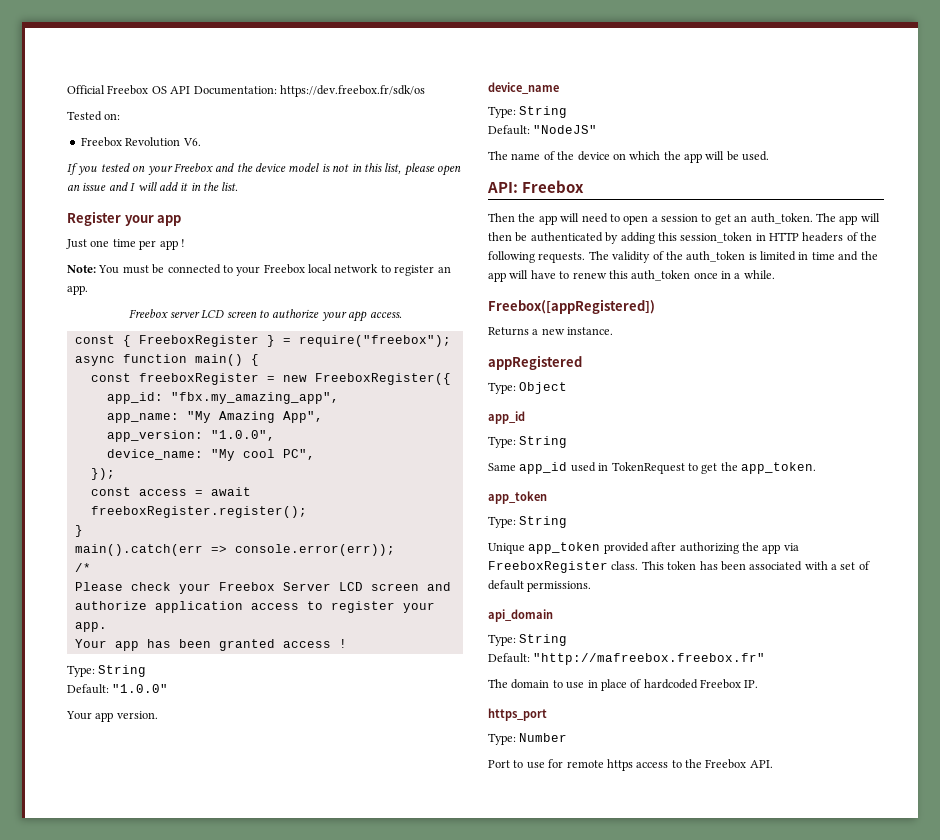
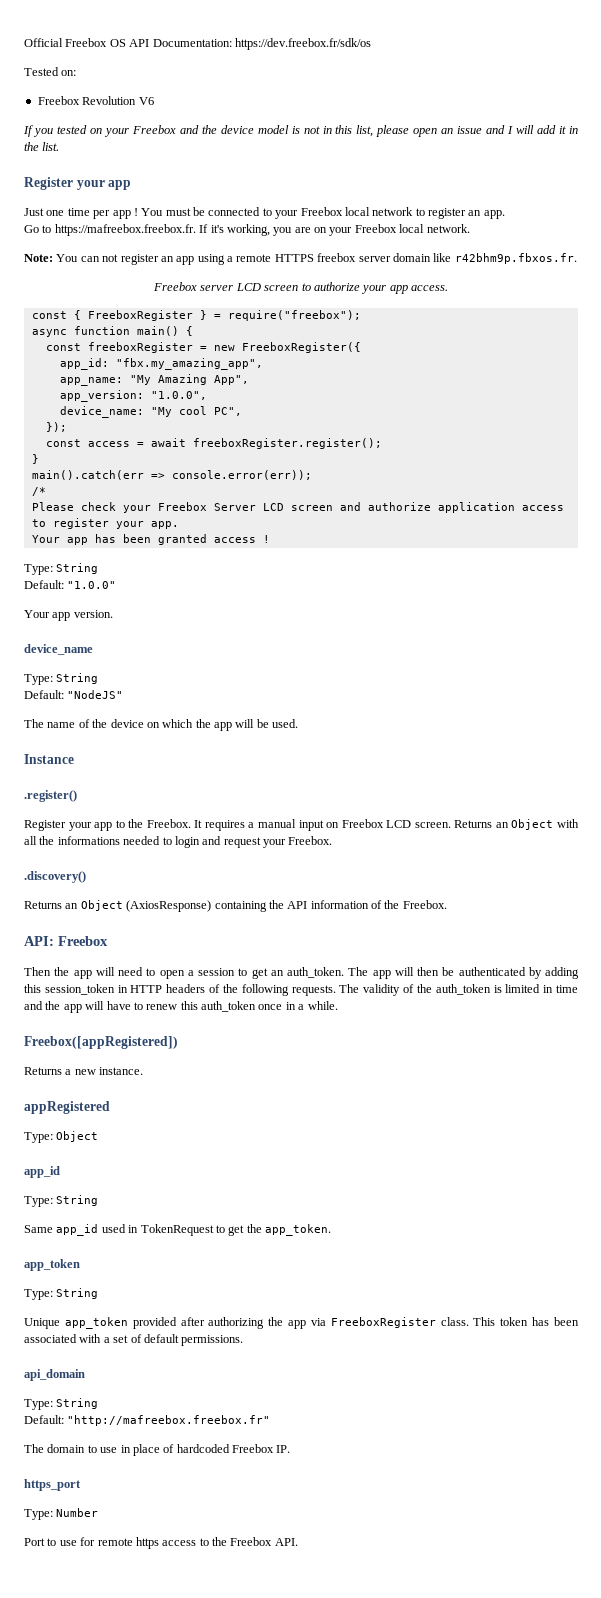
- Freebox Revolution V6.
+ Freebox Revolution V6
- Just one time per app !
- Note: You must be connected to your Freebox local network to register an app.
+ Just one time per app ! You must be connected to your Freebox local network to register an app.
+ Go to https://mafreebox.freebox.fr. If it's working, you are on your Freebox local network.
+ Note: You can not register an app using a remote HTTPS freebox server domain like r42bhm9p.fbxos.fr.
+ Instance
+ .register()
+ Register your app to the Freebox. It requires a manual input on Freebox LCD screen. Returns an Object with all the informations needed to login and request your Freebox.
+ .discovery()
+ Returns an Object (AxiosResponse) containing the API information of the Freebox.

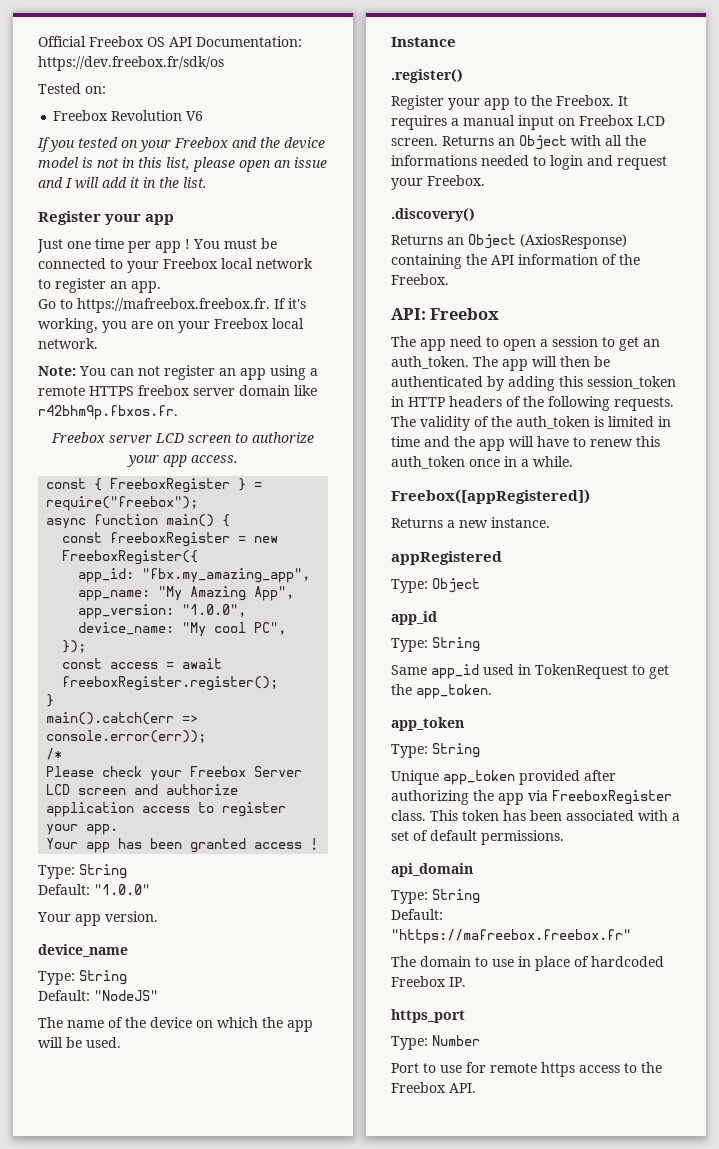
- Then the app will need to open a session to get an auth_token.
+ The app need to open a session to get an auth_token.
- Default: "http://mafreebox.freebox.fr"
+ Default: "https://mafreebox.freebox.fr"

